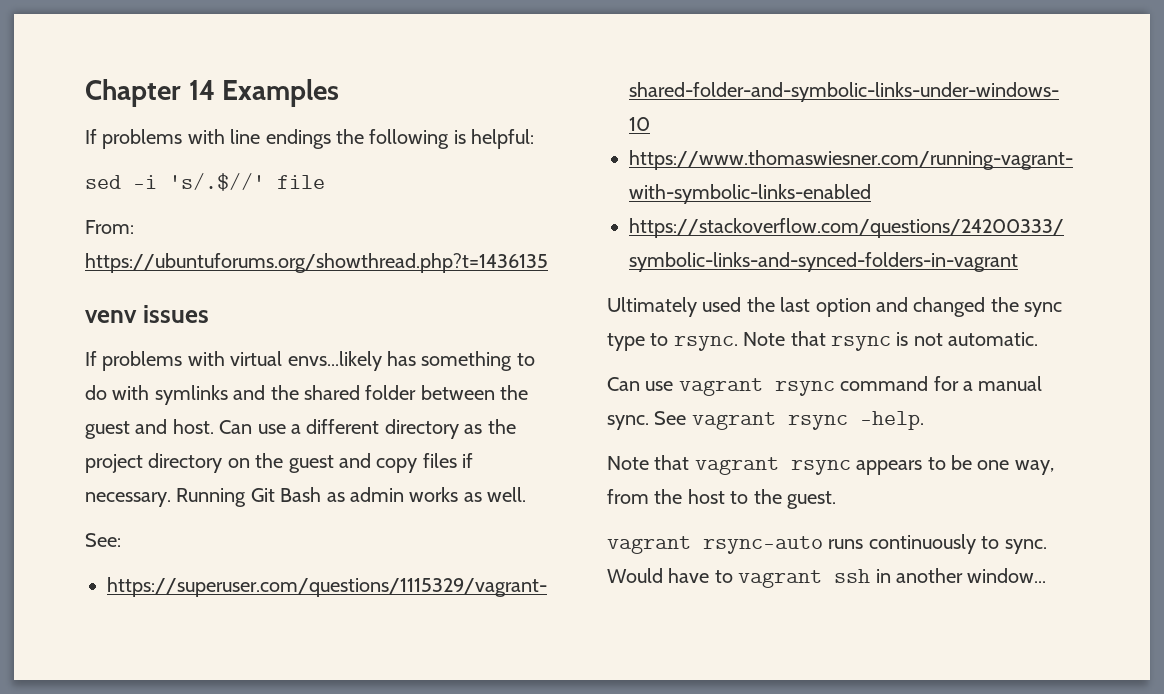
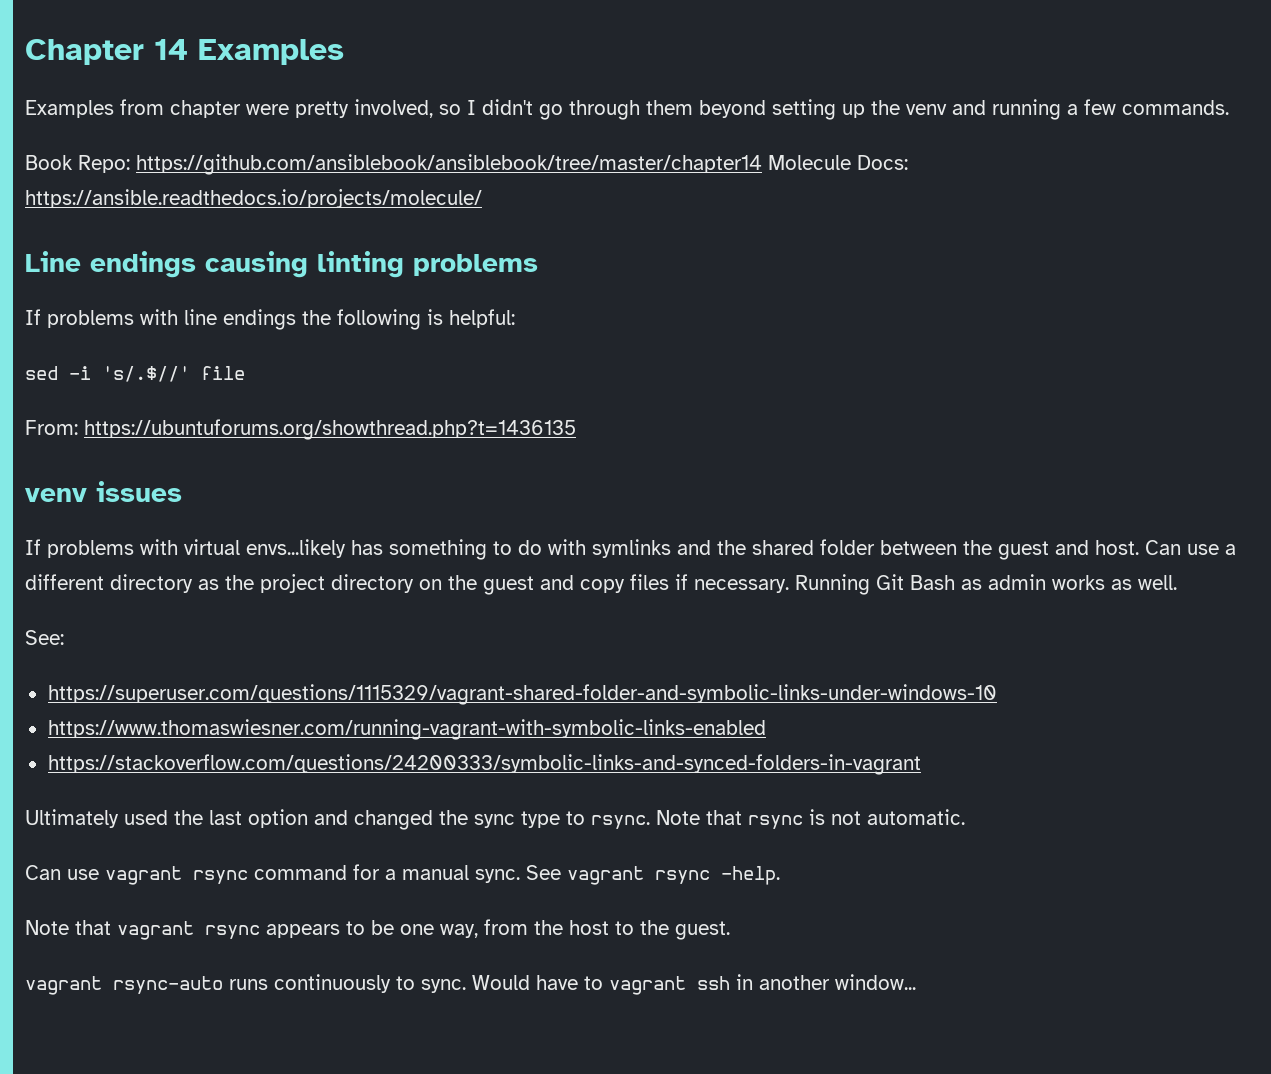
+ Examples from chapter were pretty involved, so I didn't go through them beyond setting up the venv and running a few commands.
+ Book Repo: https://github.com/ansiblebook/ansiblebook/tree/master/chapter14 Molecule Docs: https://ansible.readthedocs.io/projects/molecule/
+ Line endings causing linting problems

